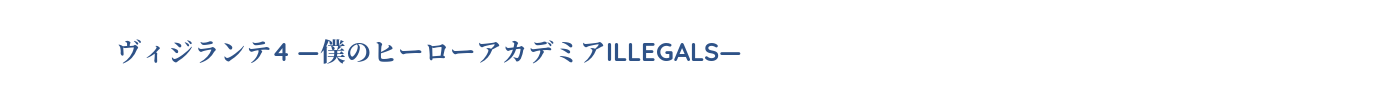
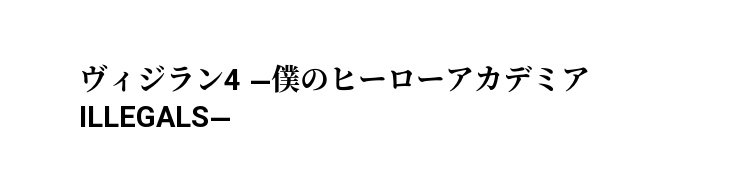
- ヴィジランテ4 ―僕のヒーローアカデミアILLEGALS―
+ ヴィジラン4 ―僕のヒーローアカデミアILLEGALS―

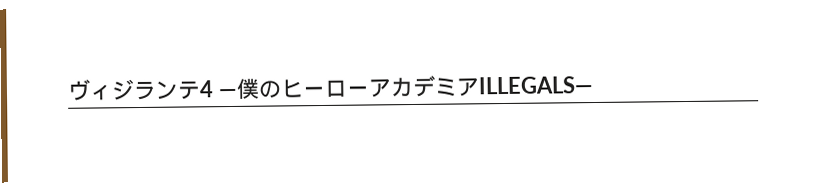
- ヴィジラン4 ―僕のヒーローアカデミアILLEGALS―
+ ヴィジランテ4 ―僕のヒーローアカデミアILLEGALS―

